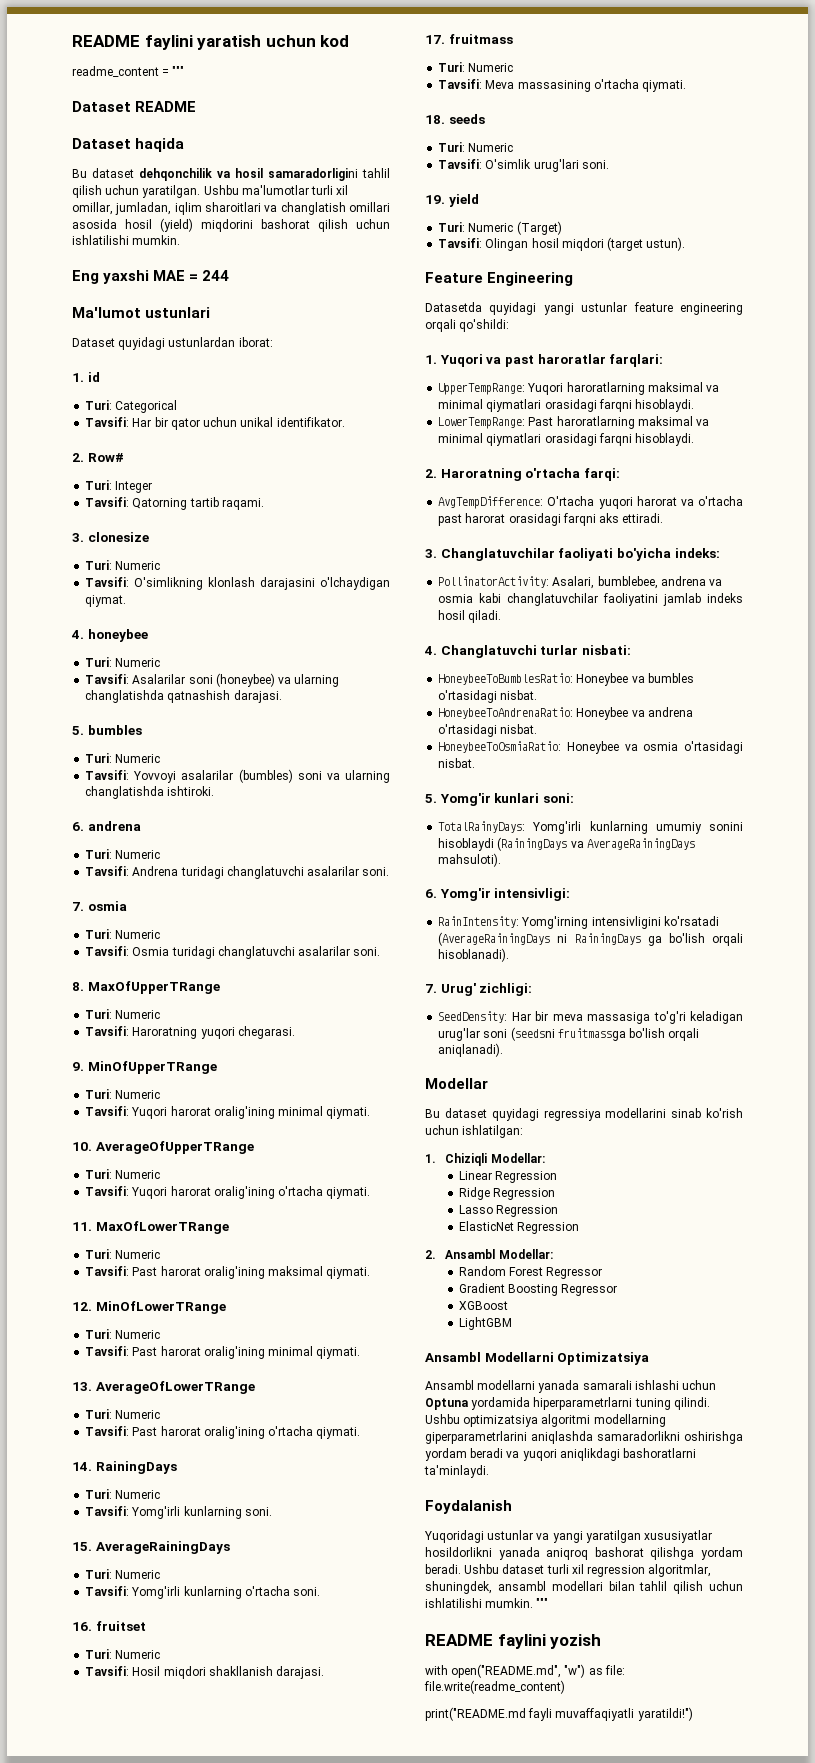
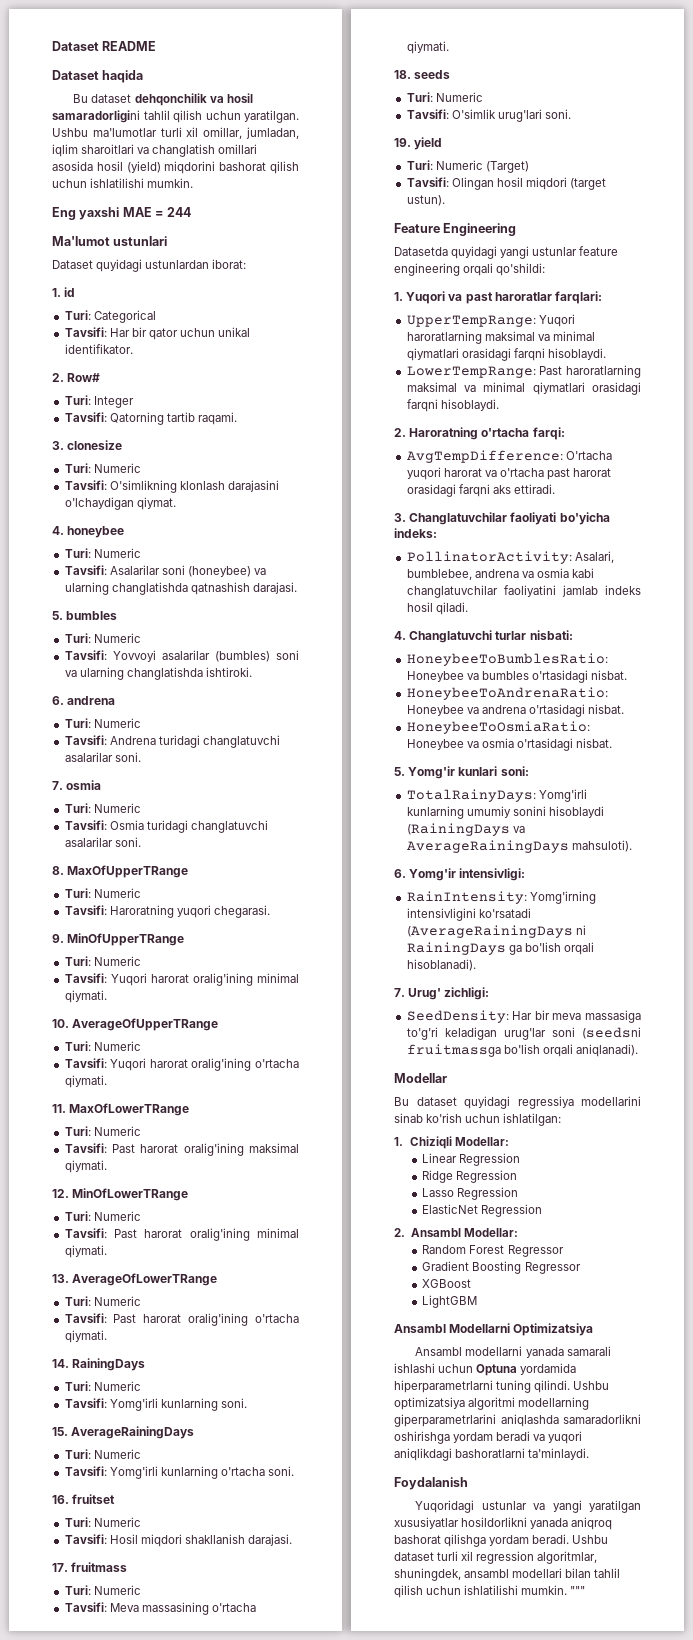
- README faylini yaratish uchun kod
- readme_content = """
- README faylini yozish
- with open("README.md", "w") as file: file.write(readme_content)
- print("README.md fayli muvaffaqiyatli yaratildi!")

